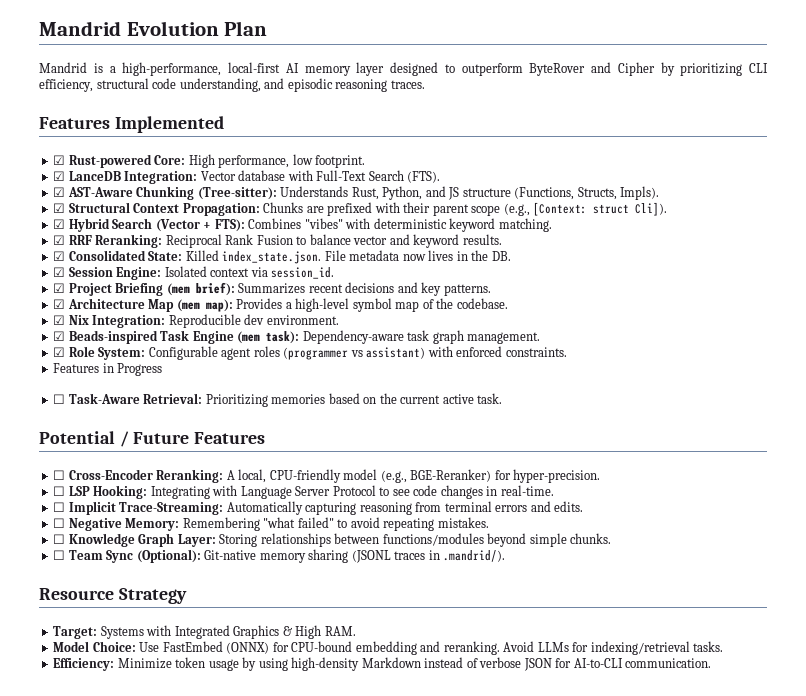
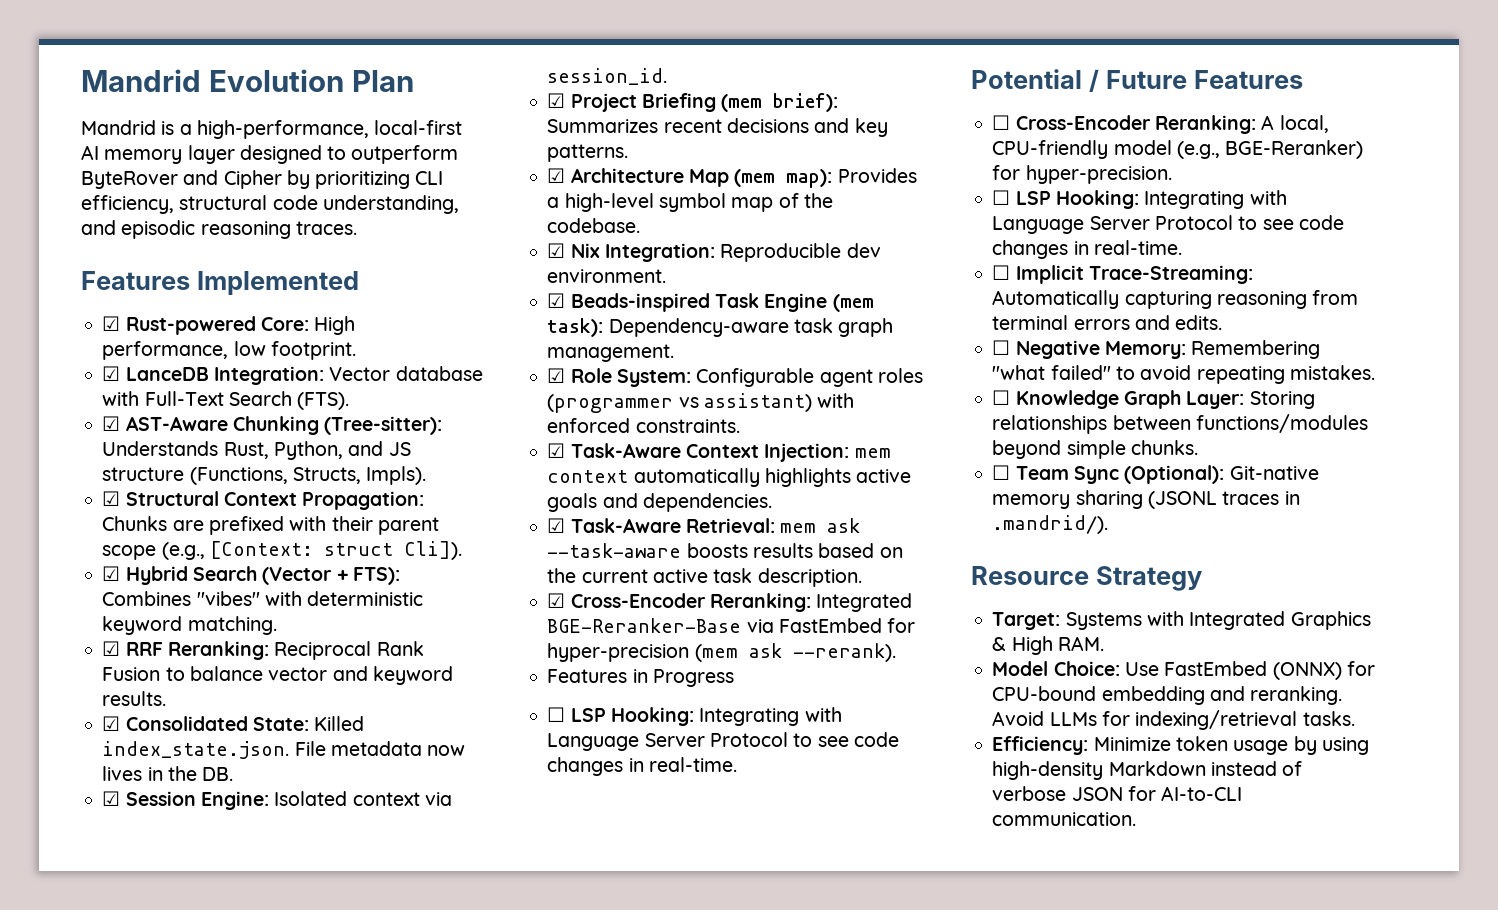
+ ☑ Task-Aware Context Injection: mem context automatically highlights active goals and dependencies.
+ ☑ Task-Aware Retrieval: mem ask --task-aware boosts results based on the current active task description.
+ ☑ Cross-Encoder Reranking: Integrated BGE-Reranker-Base via FastEmbed for hyper-precision (mem ask --rerank).
  Features in Progress
- ☐ Task-Aware Retrieval: Prioritizing memories based on the current active task.
+ ☐ LSP Hooking: Integrating with Language Server Protocol to see code changes in real-time.

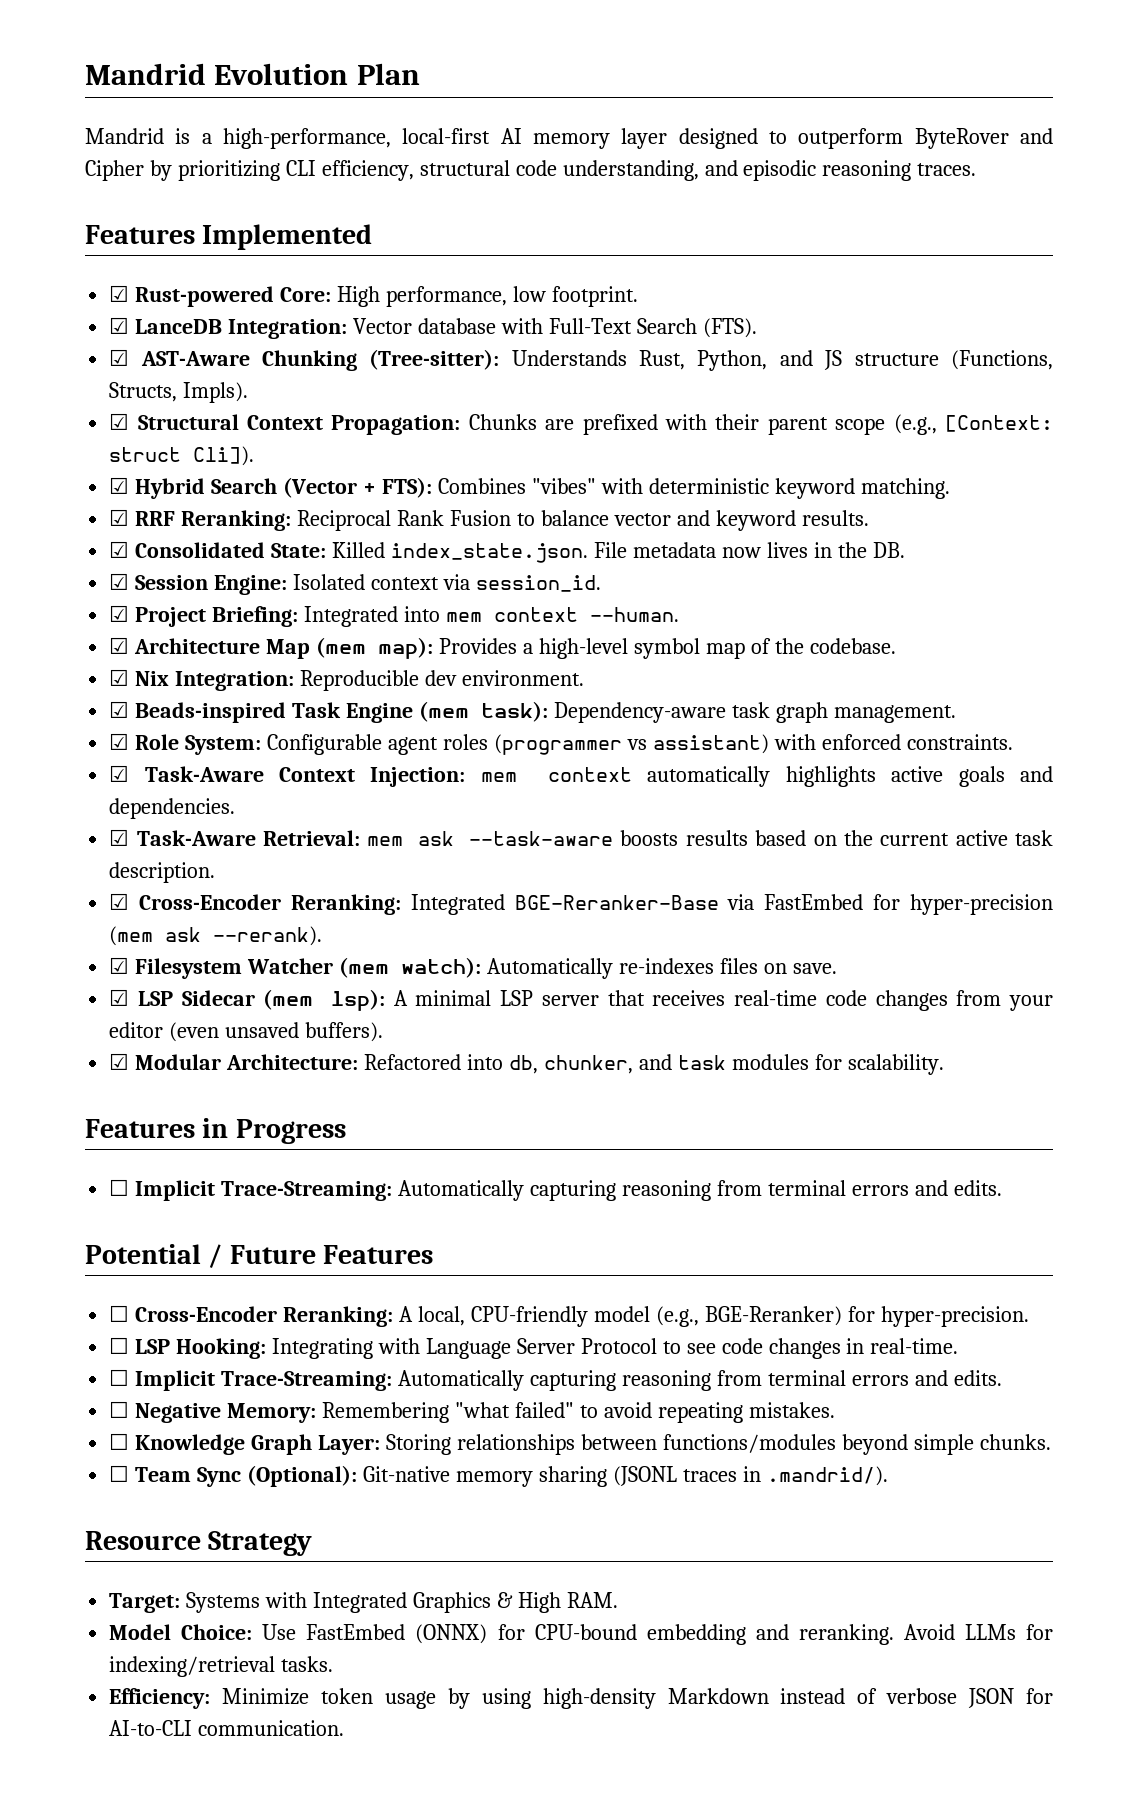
- ☑ Project Briefing (mem brief): Summarizes recent decisions and key patterns.
+ ☑ Project Briefing: Integrated into mem context --human.
+ ☑ Filesystem Watcher (mem watch): Automatically re-indexes files on save.
+ ☑ LSP Sidecar (mem lsp): A minimal LSP server that receives real-time code changes from your editor (even unsaved buffers).
+ ☑ Modular Architecture: Refactored into db, chunker, and task modules for scalability.
  Features in Progress
- ☐ LSP Hooking: Integrating with Language Server Protocol to see code changes in real-time.
+ ☐ Implicit Trace-Streaming: Automatically capturing reasoning from terminal errors and edits.

